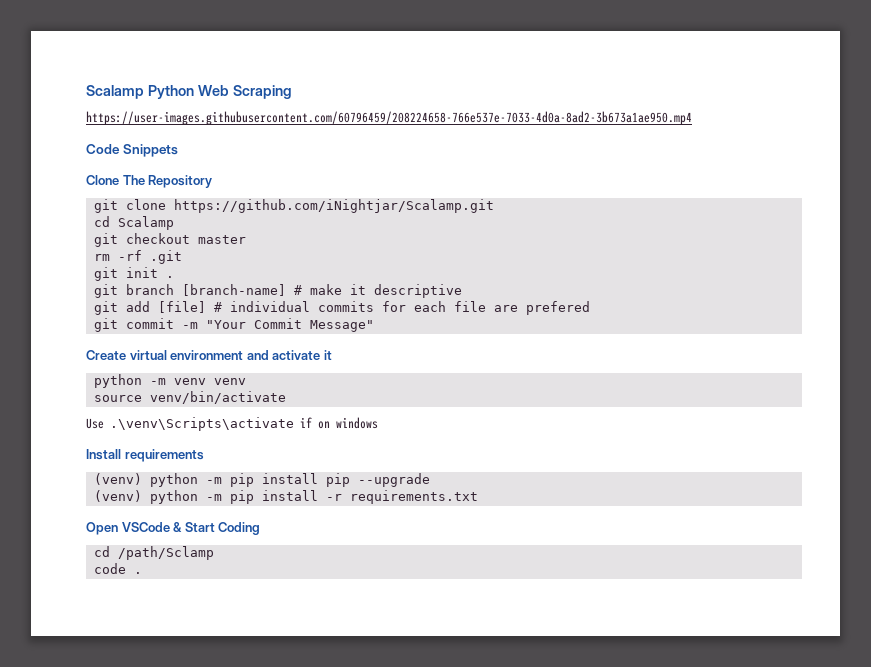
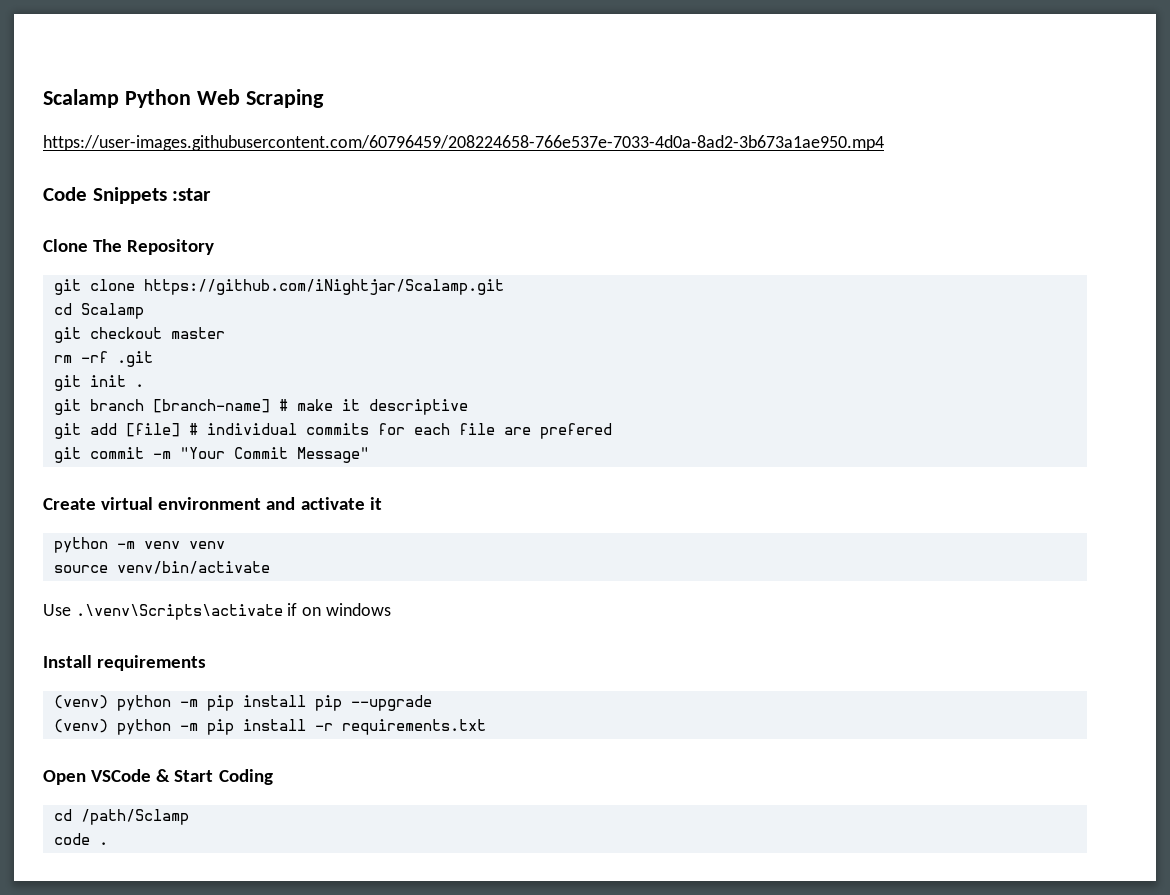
- Code Snippets
+ Code Snippets :star

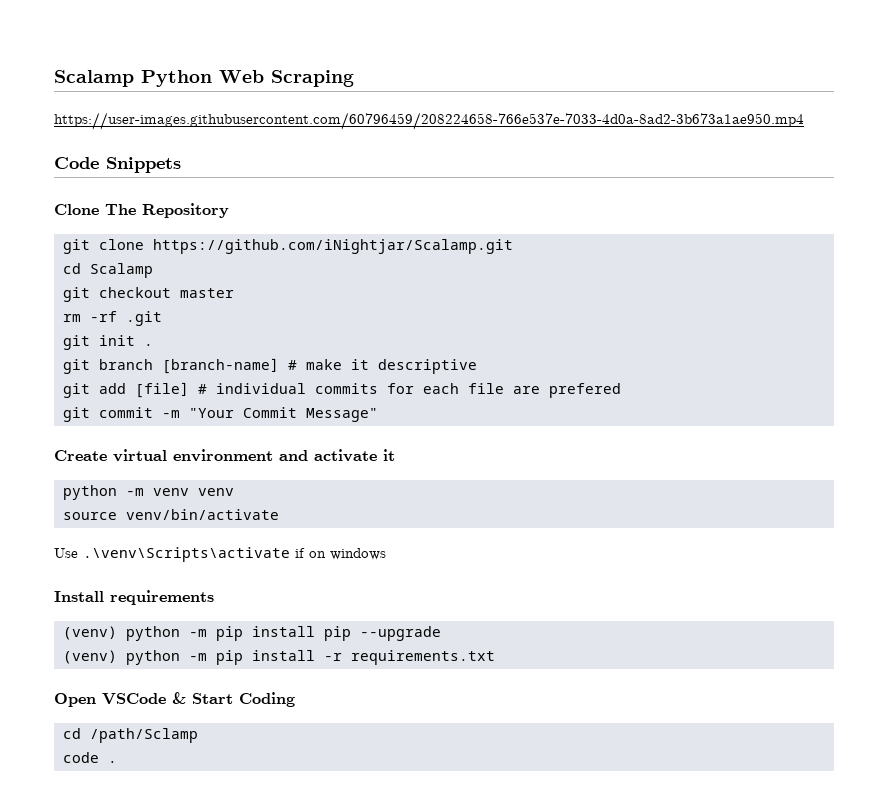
- Code Snippets :star
+ Code Snippets

